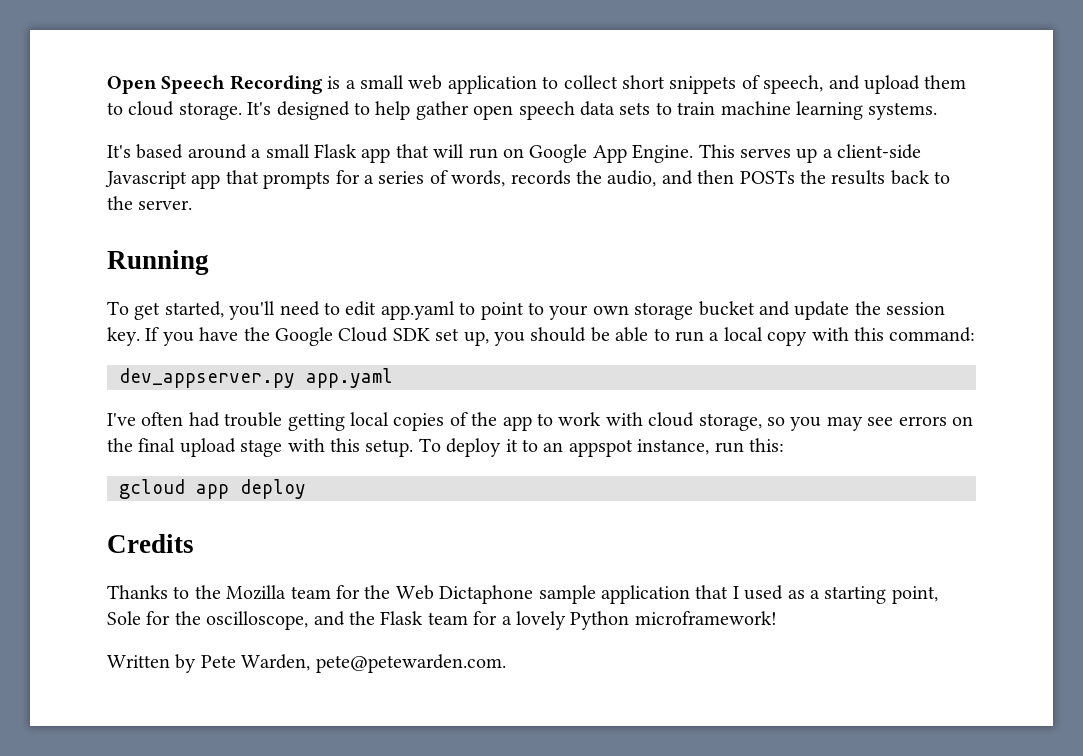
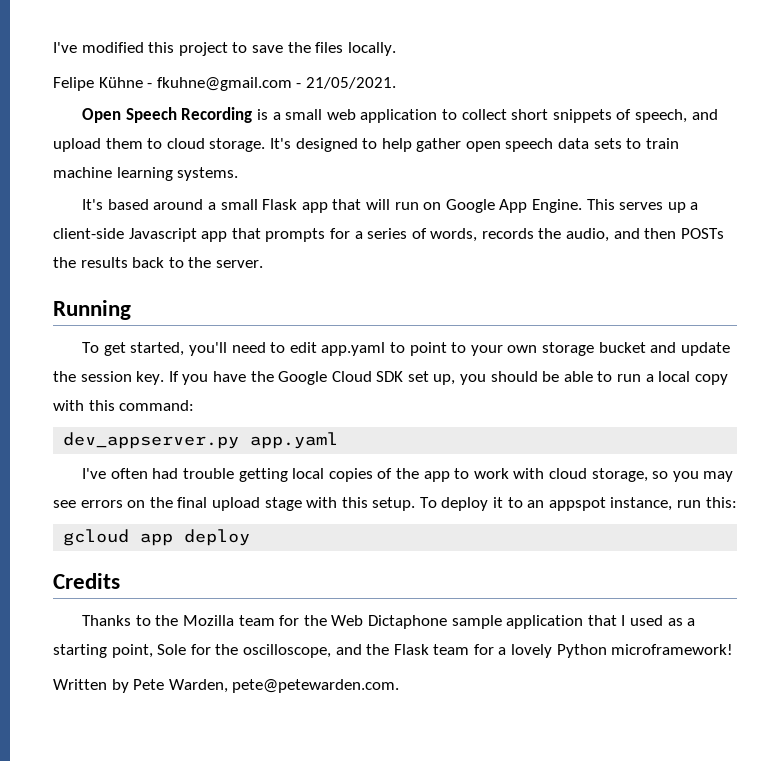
+ I've modified this project to save the files locally.
+ Felipe Kühne - fkuhne@gmail.com - 21/05/2021.

